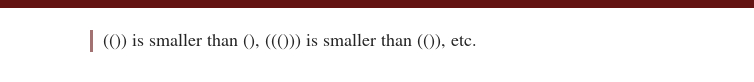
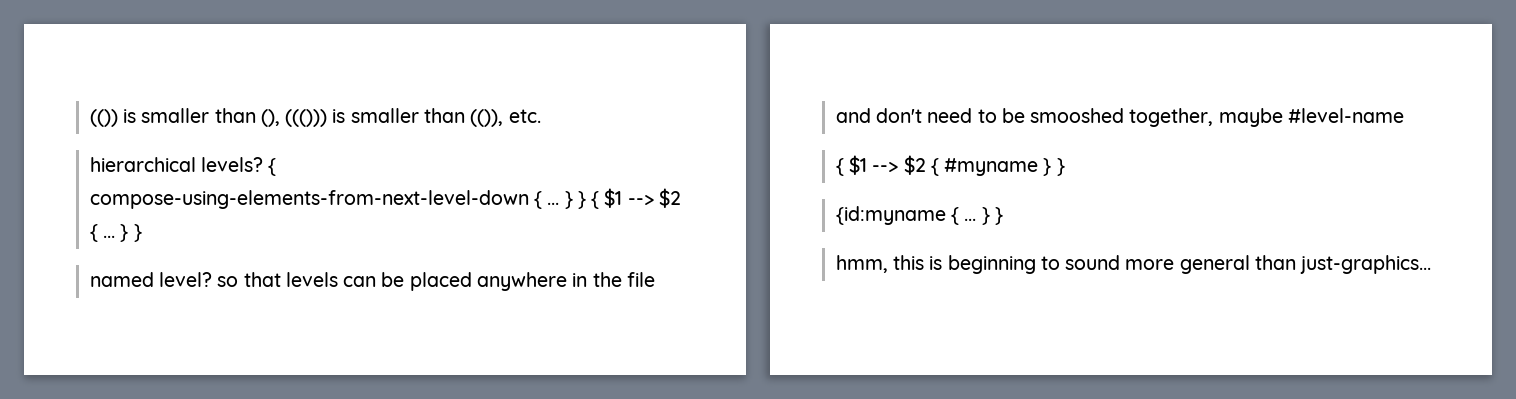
+ hierarchical levels? { compose-using-elements-from-next-level-down { ... } } { $1 --> $2 { ... } }
+ named level? so that levels can be placed anywhere in the file and don't need to be smooshed together, maybe #level-name
+ { $1 --> $2 { #myname } }
+ {id:myname { ... } }
+ hmm, this is beginning to sound more general than just-graphics...

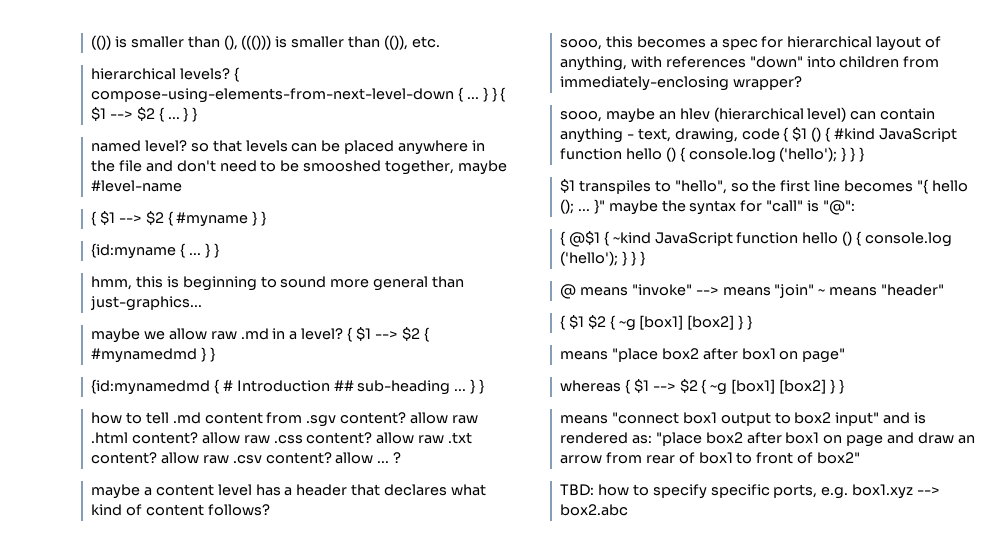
+ maybe we allow raw .md in a level? { $1 --> $2 { #mynamedmd } }
+ {id:mynamedmd { # Introduction ## sub-heading ... } }
+ how to tell .md content from .sgv content? allow raw .html content? allow raw .css content? allow raw .txt content? allow raw .csv content? allow ... ?
+ maybe a content level has a header that declares what kind of content follows?
+ sooo, this becomes a spec for hierarchical layout of anything, with references "down" into children from immediately-enclosing wrapper?
+ sooo, maybe an hlev (hierarchical level) can contain anything - text, drawing, code { $1 () { #kind JavaScript function hello () { console.log ('hello'); } } }
+ $1 transpiles to "hello", so the first line becomes "{ hello (); ... }" maybe the syntax for "call" is "@":
+ { @$1 { ~kind JavaScript function hello () { console.log ('hello'); } } }
+ @ means "invoke" --> means "join" ~ means "header"
+ { $1 $2 { ~g [box1] [box2] } }
+ means "place box2 after box1 on page"
+ whereas { $1 --> $2 { ~g [box1] [box2] } }
+ means "connect box1 output to box2 input" and is rendered as: "place box2 after box1 on page and draw an arrow from rear of box1 to front of box2"
+ TBD: how to specify specific ports, e.g. box1.xyz --> box2.abc

